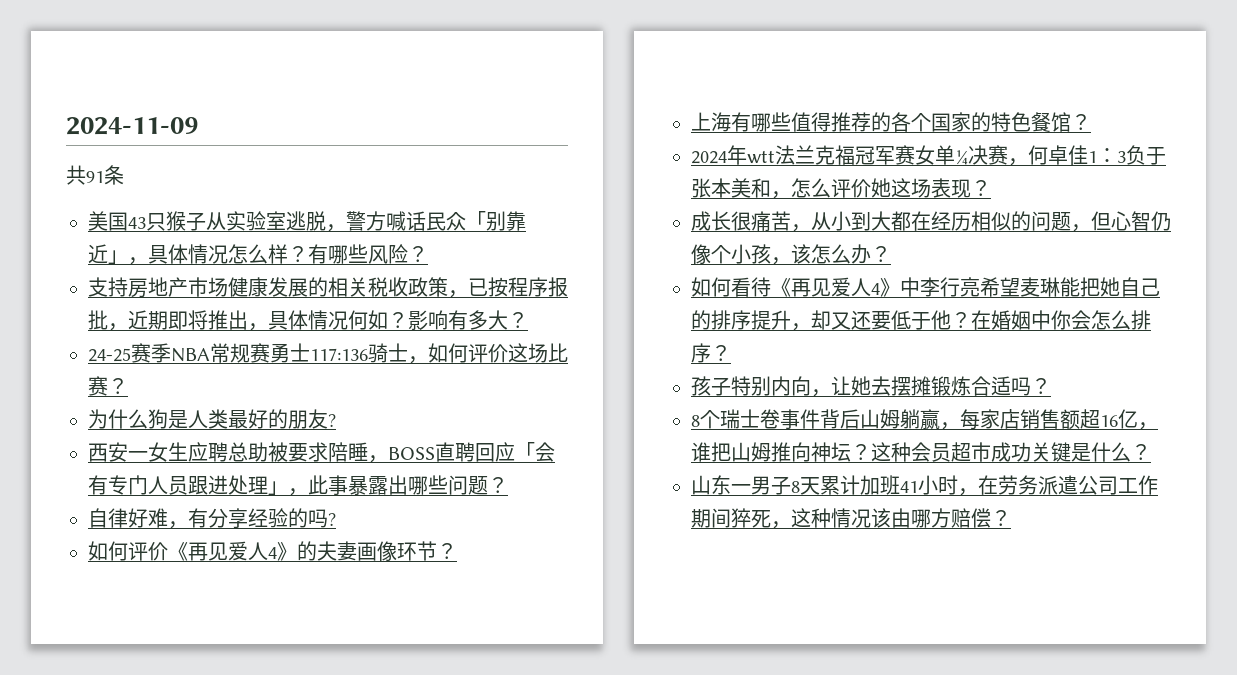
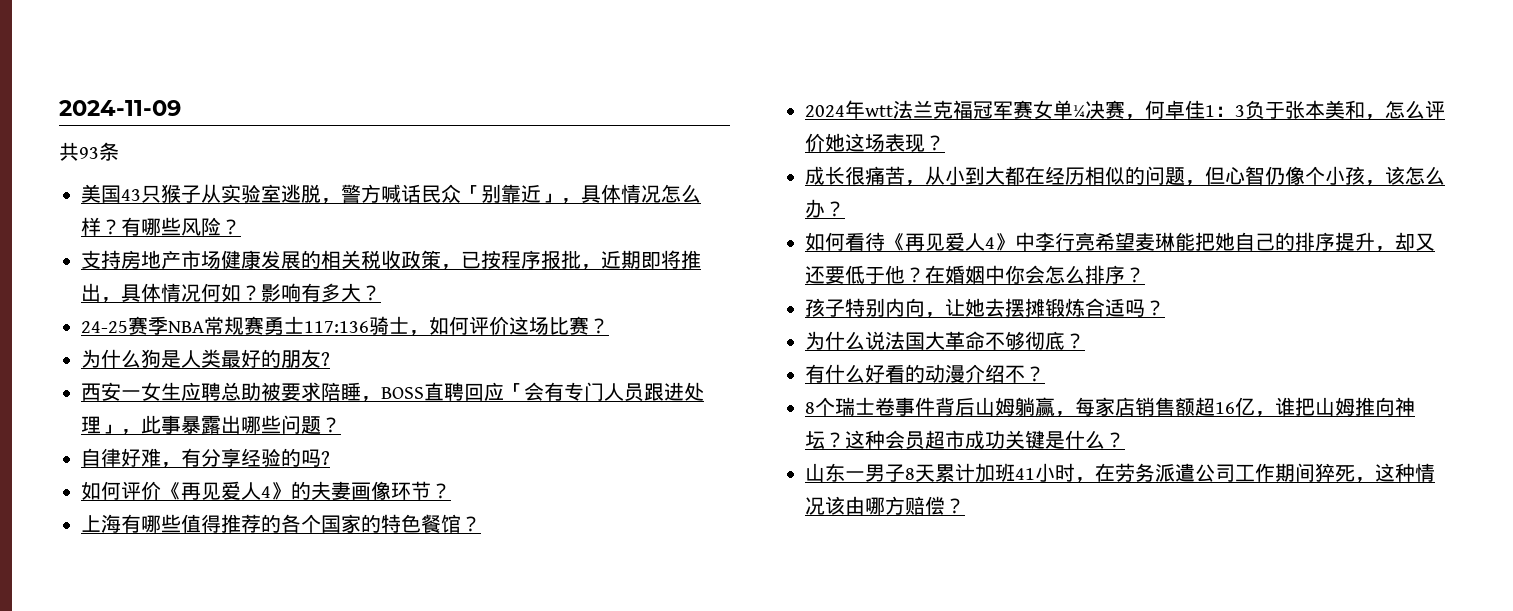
- 共91条
+ 共93条
+ 为什么说法国大革命不够彻底？
+ 有什么好看的动漫介绍不？

